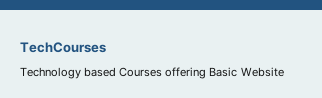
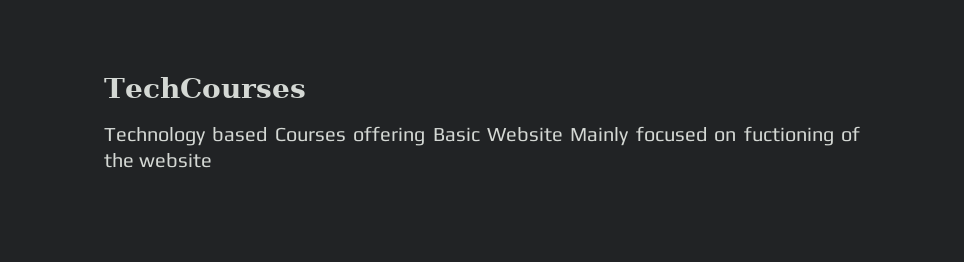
- Technology based Courses offering Basic Website
+ Technology based Courses offering Basic Website Mainly focused on fuctioning of the website

